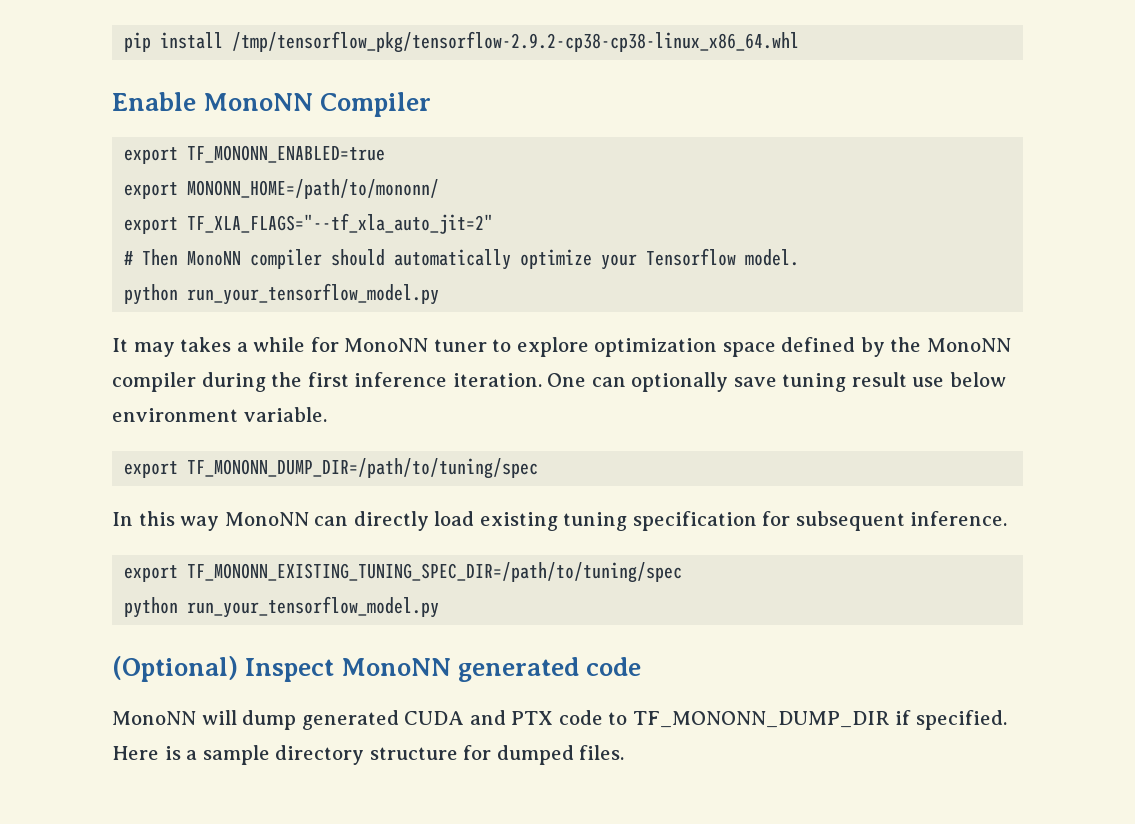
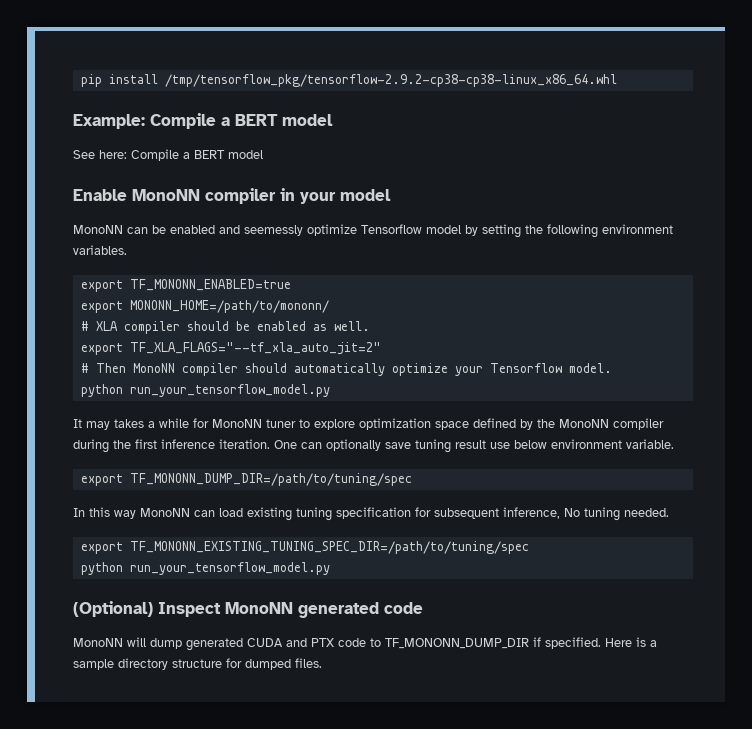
- Enable MonoNN Compiler
+ Example: Compile a BERT model
+ See here: Compile a BERT model
+ Enable MonoNN compiler in your model
+ MonoNN can be enabled and seemessly optimize Tensorflow model by setting the following environment variables.
  export TF_MONONN_ENABLED=true
  export MONONN_HOME=/path/to/mononn/
+ # XLA compiler should be enabled as well.
- In this way MonoNN can directly load existing tuning specification for subsequent inference.
+ In this way MonoNN can load existing tuning specification for subsequent inference, No tuning needed.

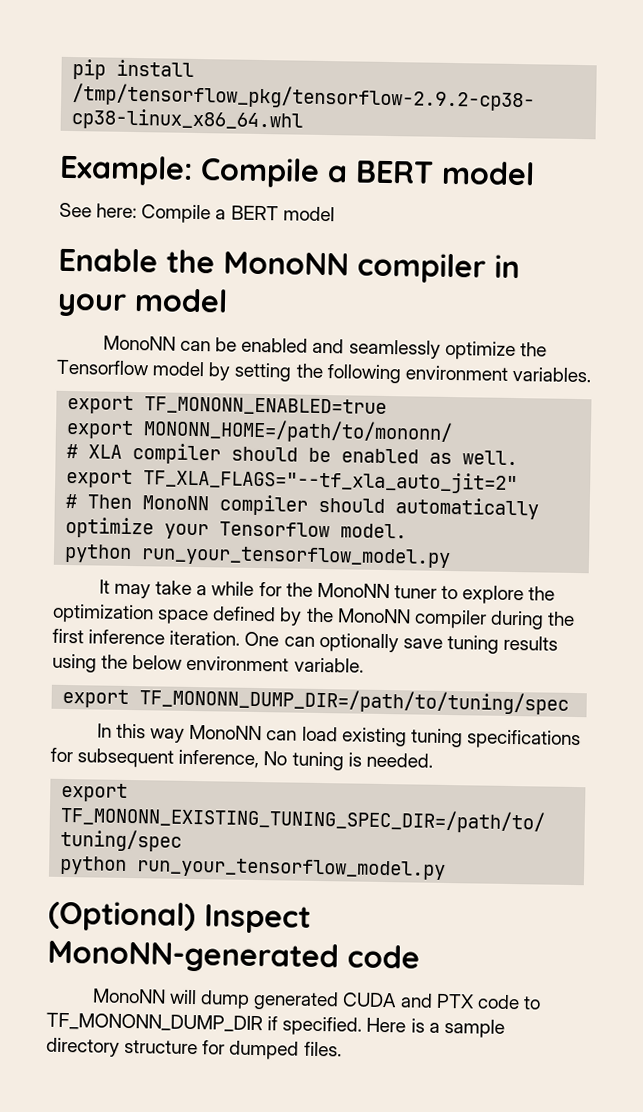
- Enable MonoNN compiler in your model
+ Enable the MonoNN compiler in your model
- MonoNN can be enabled and seemessly optimize Tensorflow model by setting the following environment variables.
+ MonoNN can be enabled and seamlessly optimize the Tensorflow model by setting the following environment variables.
- It may takes a while for MonoNN tuner to explore optimization space defined by the MonoNN compiler during the first inference iteration.
+ It may take a while for the MonoNN tuner to explore the optimization space defined by the MonoNN compiler during the first inference iteration.
- One can optionally save tuning result use below environment variable.
+ One can optionally save tuning results using the below environment variable.
- In this way MonoNN can load existing tuning specification for subsequent inference, No tuning needed.
+ In this way MonoNN can load existing tuning specifications for subsequent inference, No tuning is needed.
- (Optional) Inspect MonoNN generated code
+ (Optional) Inspect MonoNN-generated code

